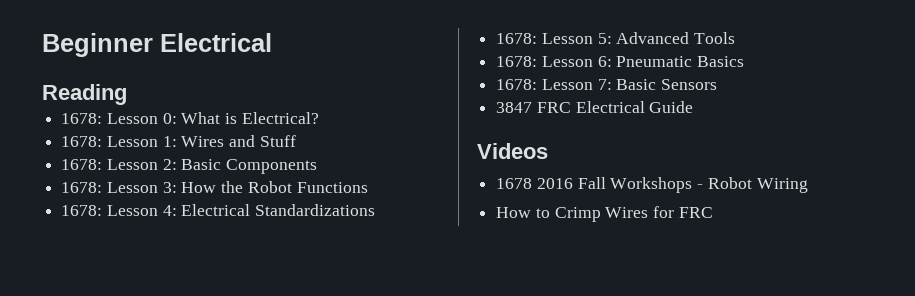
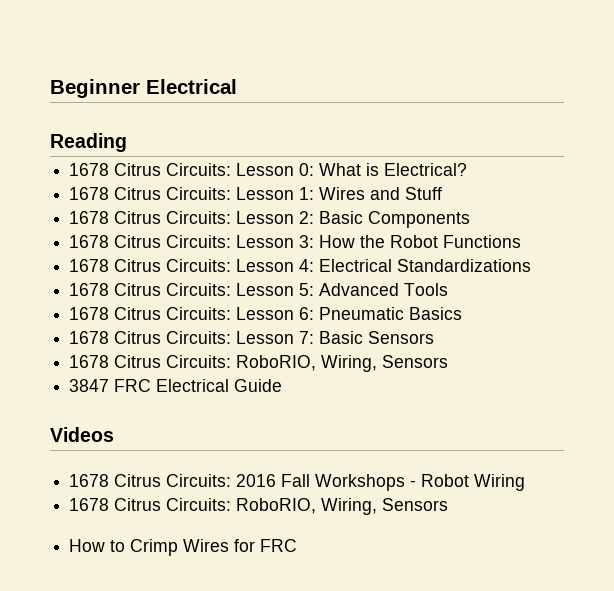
- 1678: Lesson 0: What is Electrical?
+ 1678 Citrus Circuits: Lesson 0: What is Electrical?
- 1678: Lesson 1: Wires and Stuff
+ 1678 Citrus Circuits: Lesson 1: Wires and Stuff
- 1678: Lesson 2: Basic Components
+ 1678 Citrus Circuits: Lesson 2: Basic Components
- 1678: Lesson 3: How the Robot Functions
+ 1678 Citrus Circuits: Lesson 3: How the Robot Functions
- 1678: Lesson 4: Electrical Standardizations
+ 1678 Citrus Circuits: Lesson 4: Electrical Standardizations
- 1678: Lesson 5: Advanced Tools
+ 1678 Citrus Circuits: Lesson 5: Advanced Tools
- 1678: Lesson 6: Pneumatic Basics
+ 1678 Citrus Circuits: Lesson 6: Pneumatic Basics
- 1678: Lesson 7: Basic Sensors
+ 1678 Citrus Circuits: Lesson 7: Basic Sensors
+ 1678 Citrus Circuits: RoboRIO, Wiring, Sensors
- 1678 2016 Fall Workshops - Robot Wiring
+ 1678 Citrus Circuits: 2016 Fall Workshops - Robot Wiring
+ 1678 Citrus Circuits: RoboRIO, Wiring, Sensors

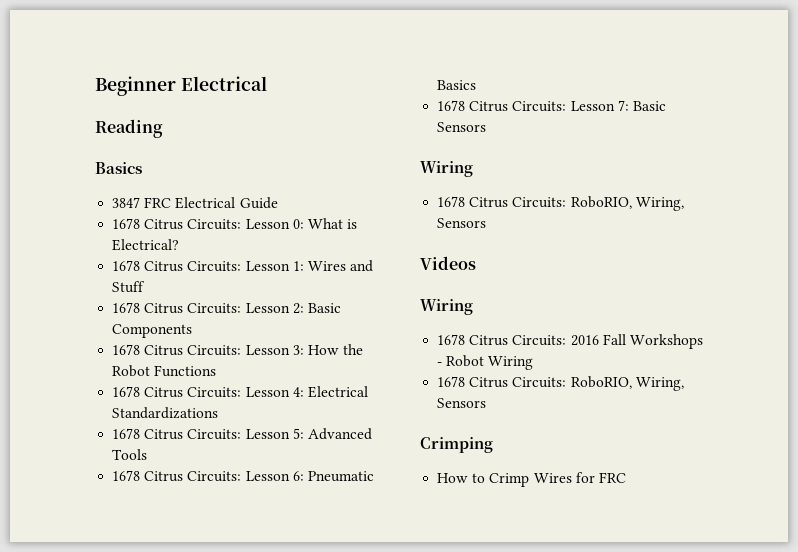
  Reading
+ Basics
+ 3847 FRC Electrical Guide
  1678 Citrus Circuits: Lesson 7: Basic Sensors
+ Wiring
  1678 Citrus Circuits: RoboRIO, Wiring, Sensors
- 3847 FRC Electrical Guide
  Videos
+ Wiring
+ Crimping

